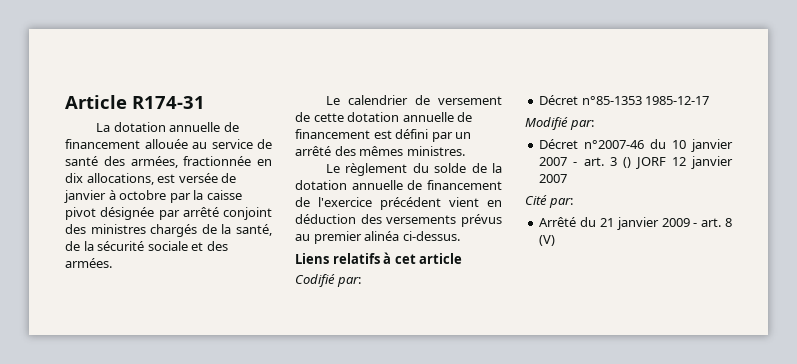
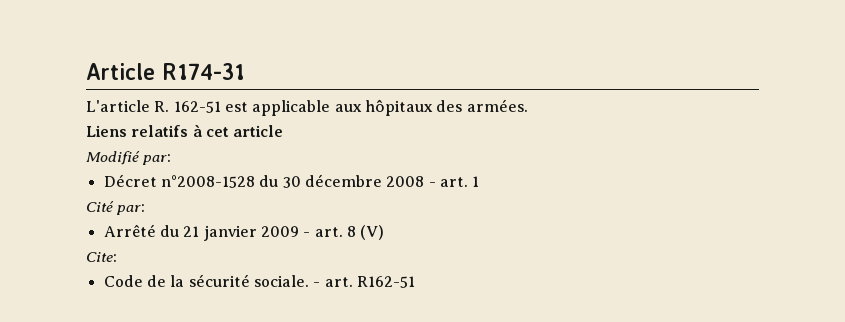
- La dotation annuelle de financement allouée au service de santé des armées, fractionnée en dix allocations, est versée de janvier à octobre par la caisse pivot désignée par arrêté conjoint des ministres chargés de la santé, de la sécurité sociale et des armées.
- Le calendrier de versement de cette dotation annuelle de financement est défini par un arrêté des mêmes ministres.
- Le règlement du solde de la dotation annuelle de financement de l'exercice précédent vient en déduction des versements prévus au premier alinéa ci-dessus.
+ L'article R. 162-51 est applicable aux hôpitaux des armées.
- Codifié par:
- Décret n°85-1353 1985-12-17
  Modifié par:
- Décret n°2007-46 du 10 janvier 2007 - art. 3 () JORF 12 janvier 2007
+ Décret n°2008-1528 du 30 décembre 2008 - art. 1
+ Cite:
+ Code de la sécurité sociale. - art. R162-51

